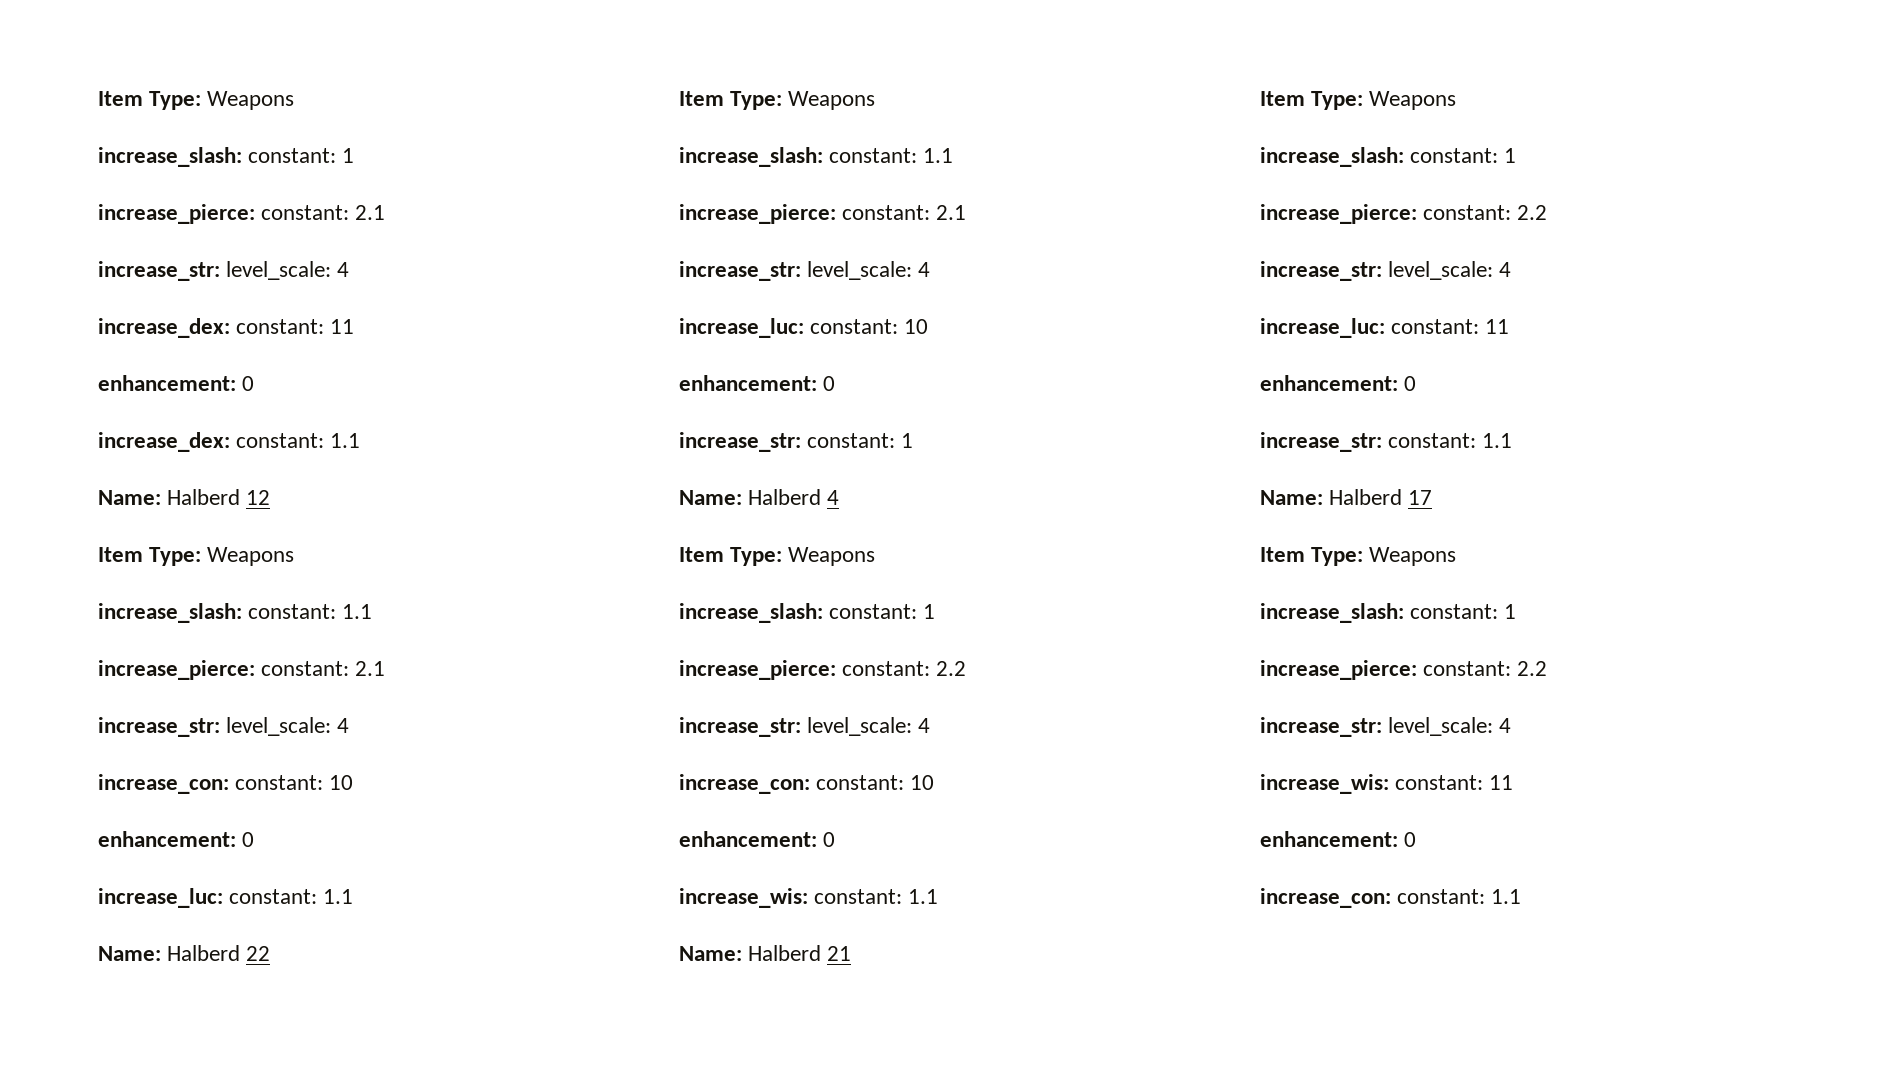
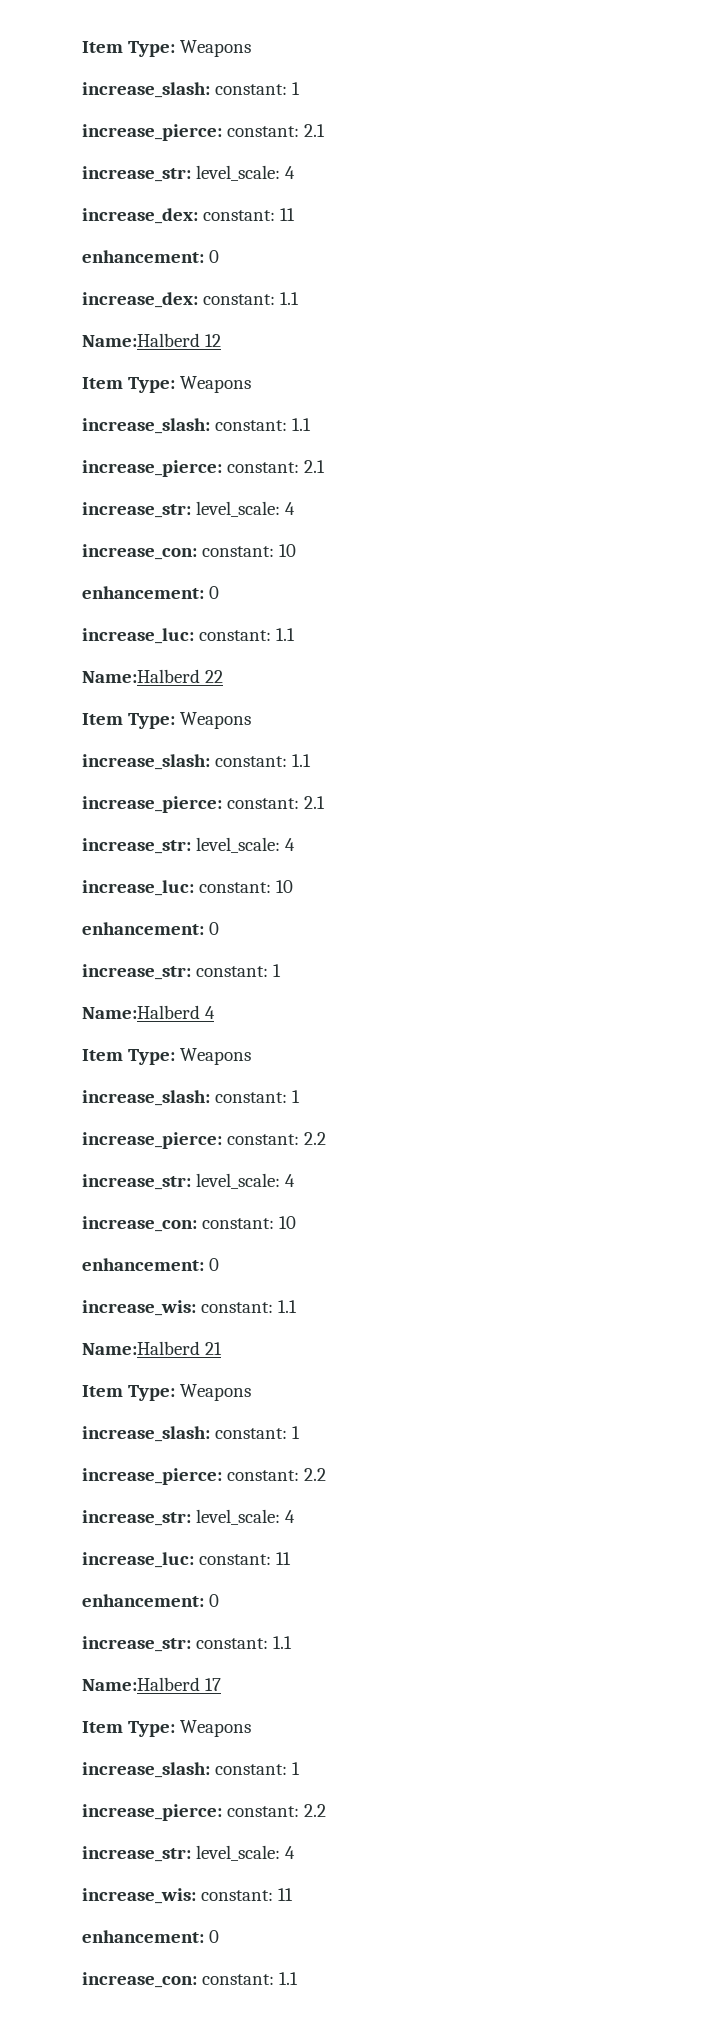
- Name: Halberd 12
+ Name:Halberd 12
- Name: Halberd 22
+ Name:Halberd 22
- Name: Halberd 4
+ Name:Halberd 4
- Name: Halberd 21
+ Name:Halberd 21
- Name: Halberd 17
+ Name:Halberd 17

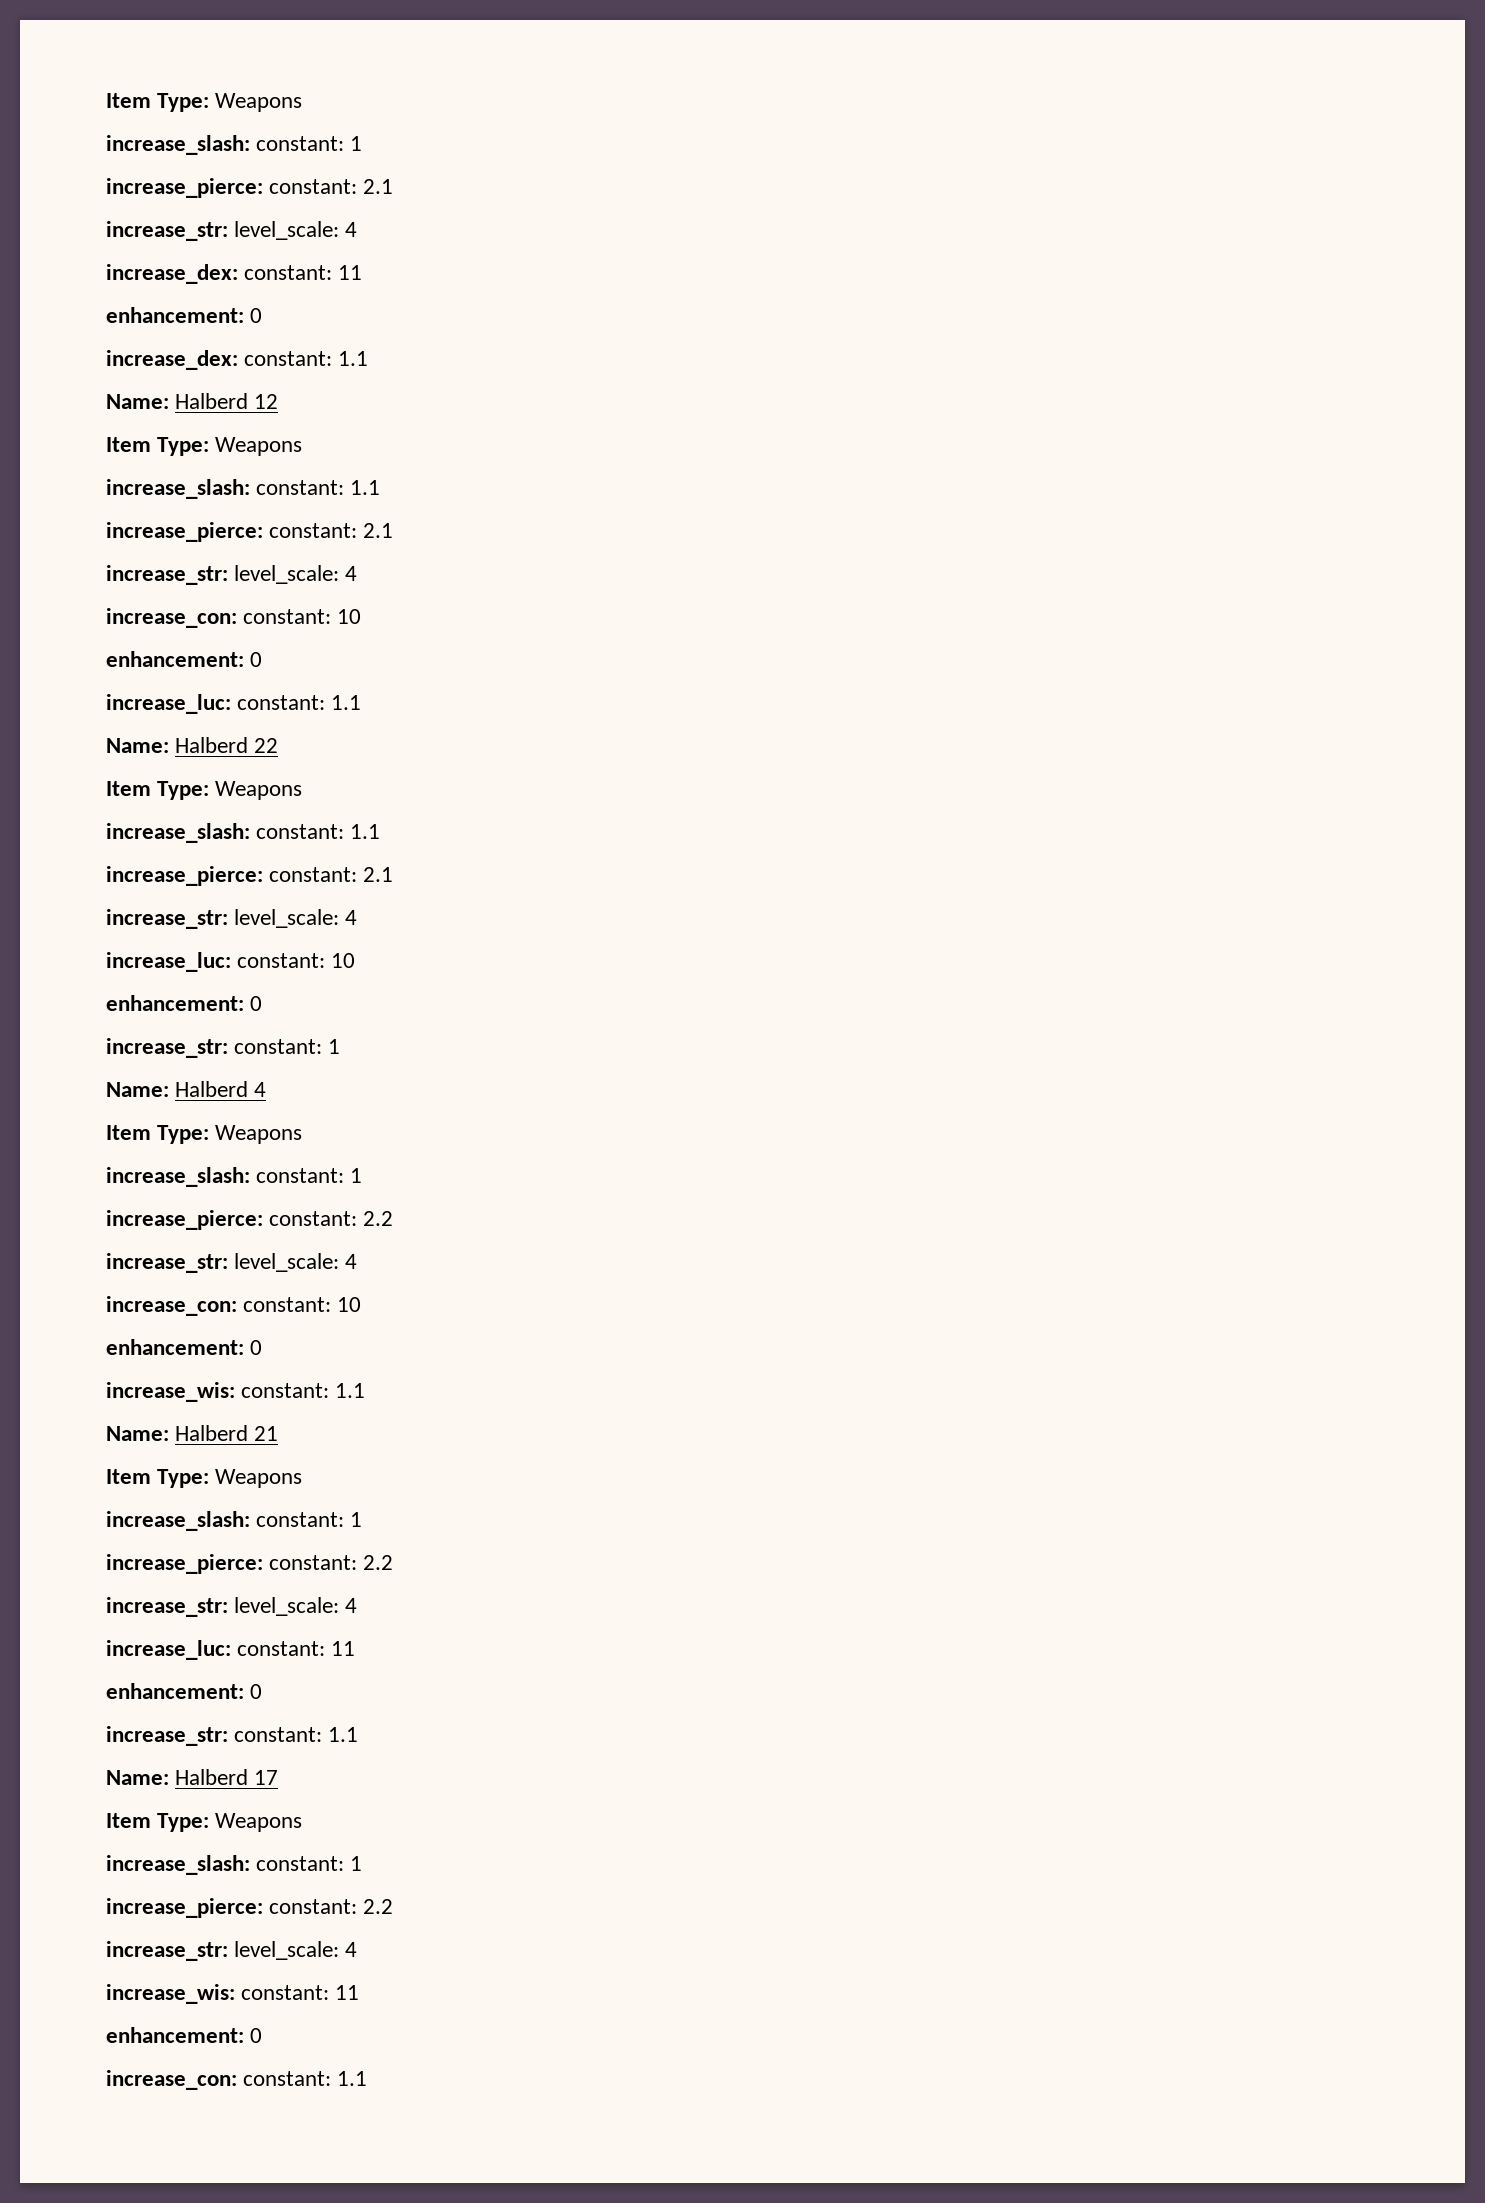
- Name:Halberd 12
+ Name: Halberd 12
- Name:Halberd 22
+ Name: Halberd 22
- Name:Halberd 4
+ Name: Halberd 4
- Name:Halberd 21
+ Name: Halberd 21
- Name:Halberd 17
+ Name: Halberd 17

